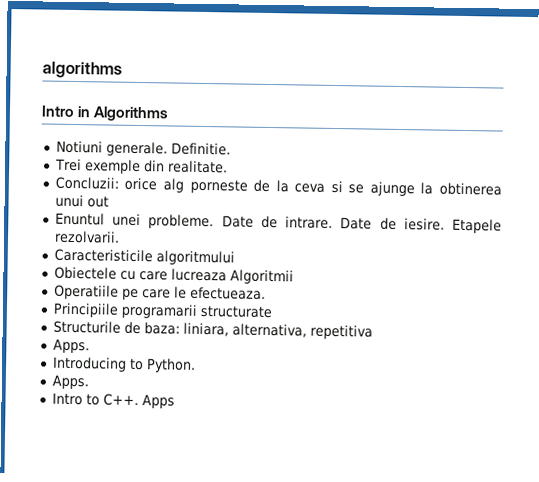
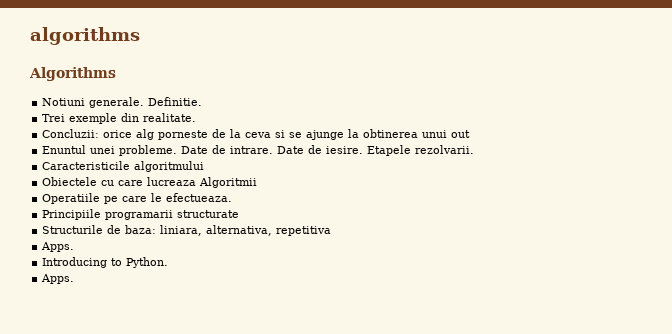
- Intro in Algorithms
+ Algorithms
- Intro to C++. Apps

